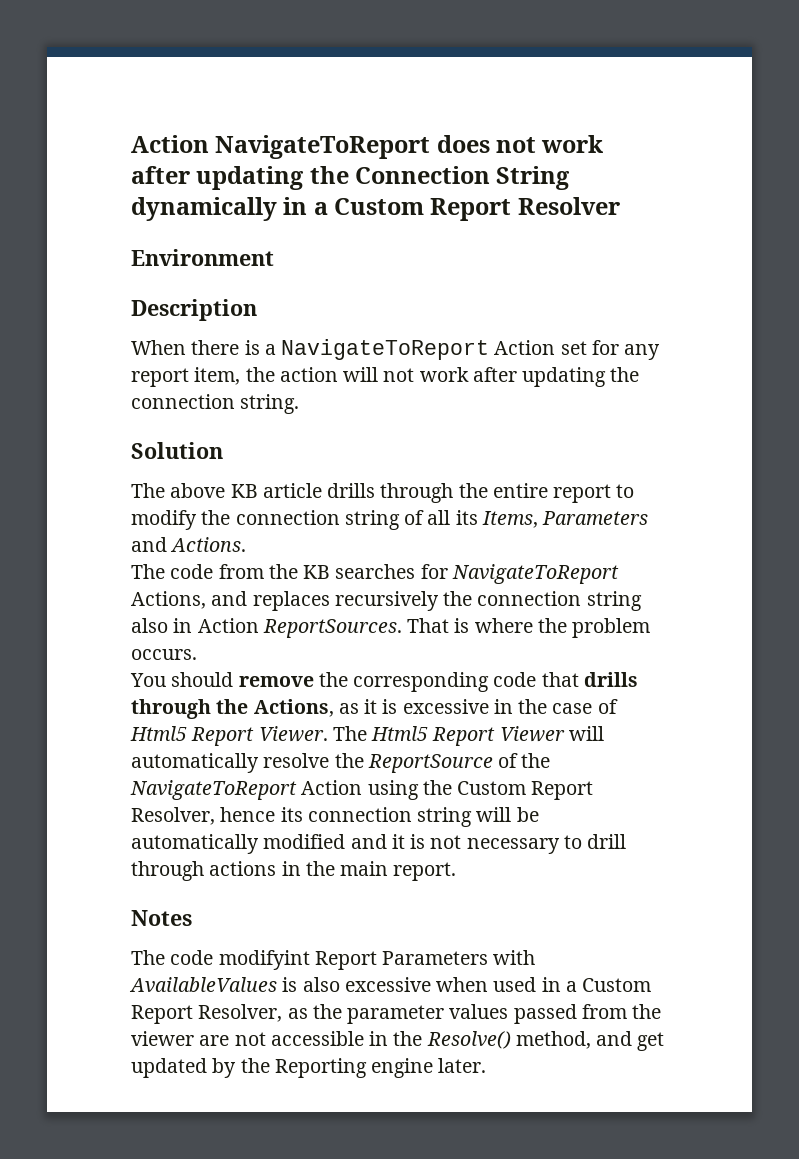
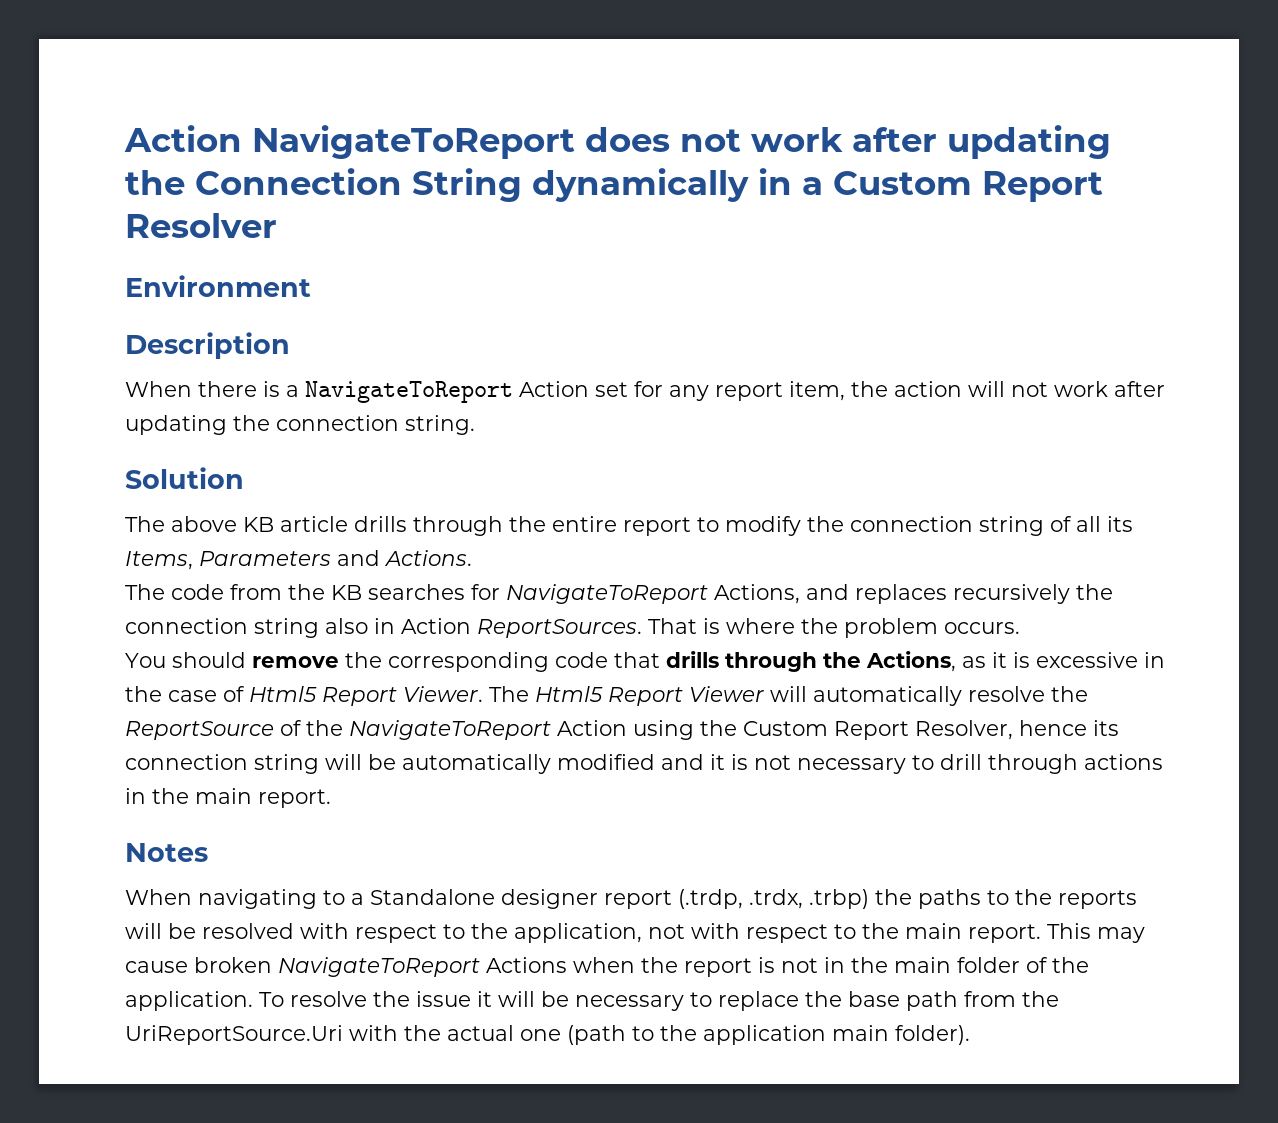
- The code modifyint Report Parameters with AvailableValues is also excessive when used in a Custom Report Resolver, as the parameter values passed from the viewer are not accessible in the Resolve() method, and get updated by the Reporting engine later.
+ When navigating to a Standalone designer report (.trdp, .trdx, .trbp) the paths to the reports will be resolved with respect to the application, not with respect to the main report. This may cause broken NavigateToReport Actions when the report is not in the main folder of the application. To resolve the issue it will be necessary to replace the base path from the UriReportSource.Uri with the actual one (path to the application main folder).

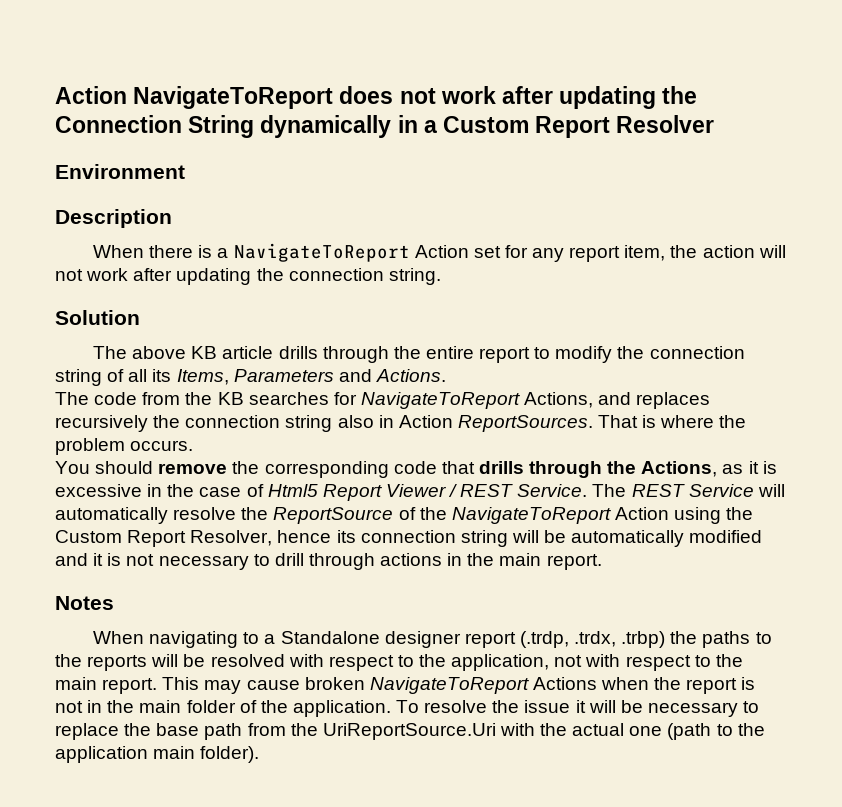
- You should remove the corresponding code that drills through the Actions, as it is excessive in the case of Html5 Report Viewer. The Html5 Report Viewer will automatically resolve the ReportSource of the NavigateToReport Action using the Custom Report Resolver, hence its connection string will be automatically modified and it is not necessary to drill through actions in the main report.
+ You should remove the corresponding code that drills through the Actions, as it is excessive in the case of Html5 Report Viewer / REST Service. The REST Service will automatically resolve the ReportSource of the NavigateToReport Action using the Custom Report Resolver, hence its connection string will be automatically modified and it is not necessary to drill through actions in the main report.

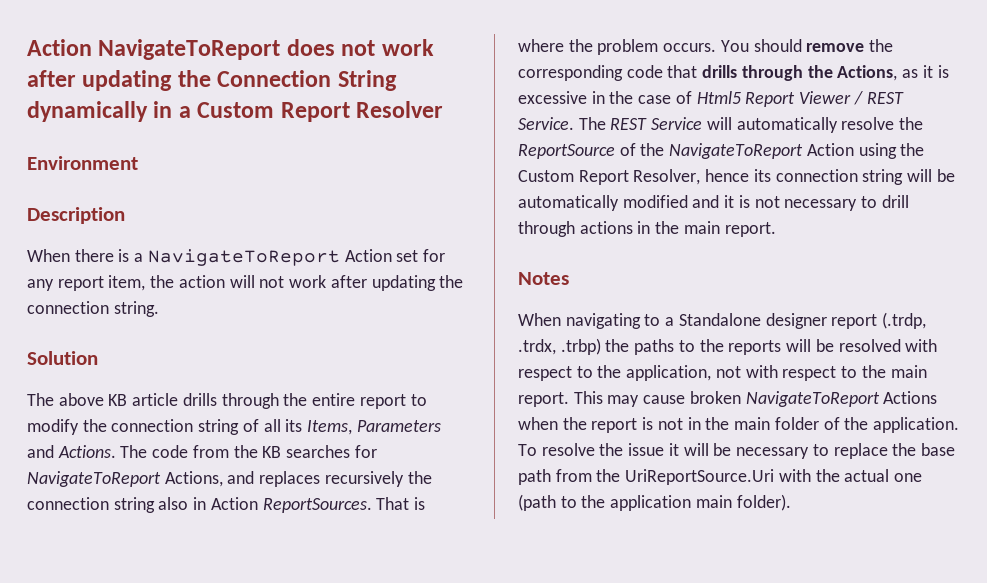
- The above KB article drills through the entire report to modify the connection string of all its Items, Parameters and Actions.
- The code from the KB searches for NavigateToReport Actions, and replaces recursively the connection string also in Action ReportSources.
+ The above KB article drills through the entire report to modify the connection string of all its Items, Parameters and Actions. The code from the KB searches for NavigateToReport Actions, and replaces recursively the connection string also in Action ReportSources.
- That is where the problem occurs.
- You should remove the corresponding code that drills through the Actions, as it is excessive in the case of Html5 Report Viewer / REST Service.
+ That is where the problem occurs. You should remove the corresponding code that drills through the Actions, as it is excessive in the case of Html5 Report Viewer / REST Service.

